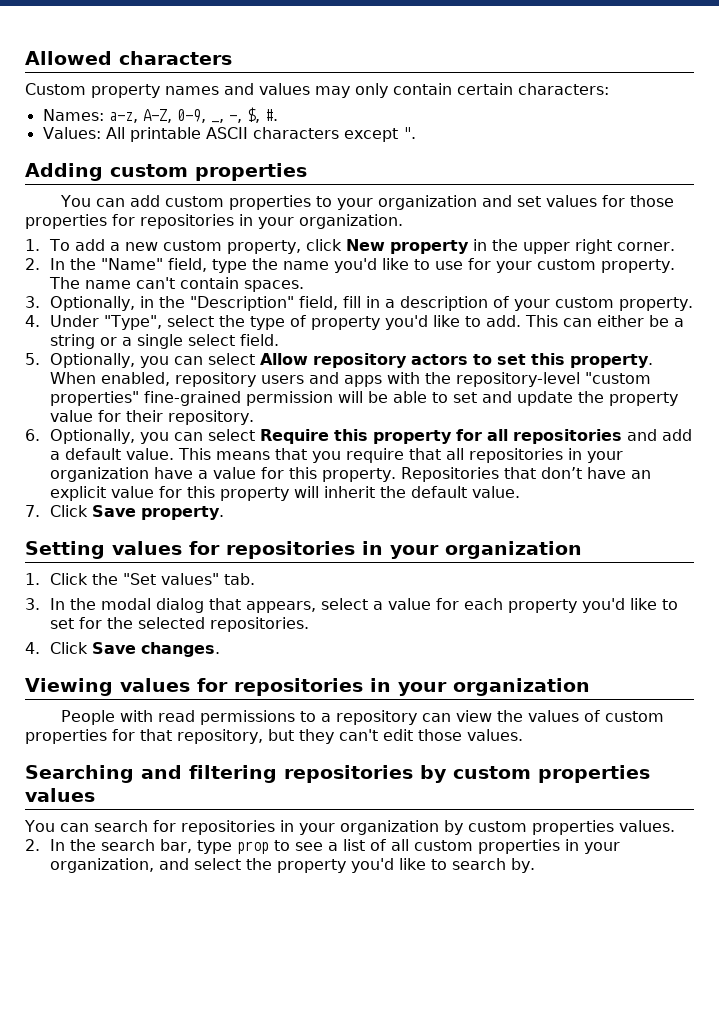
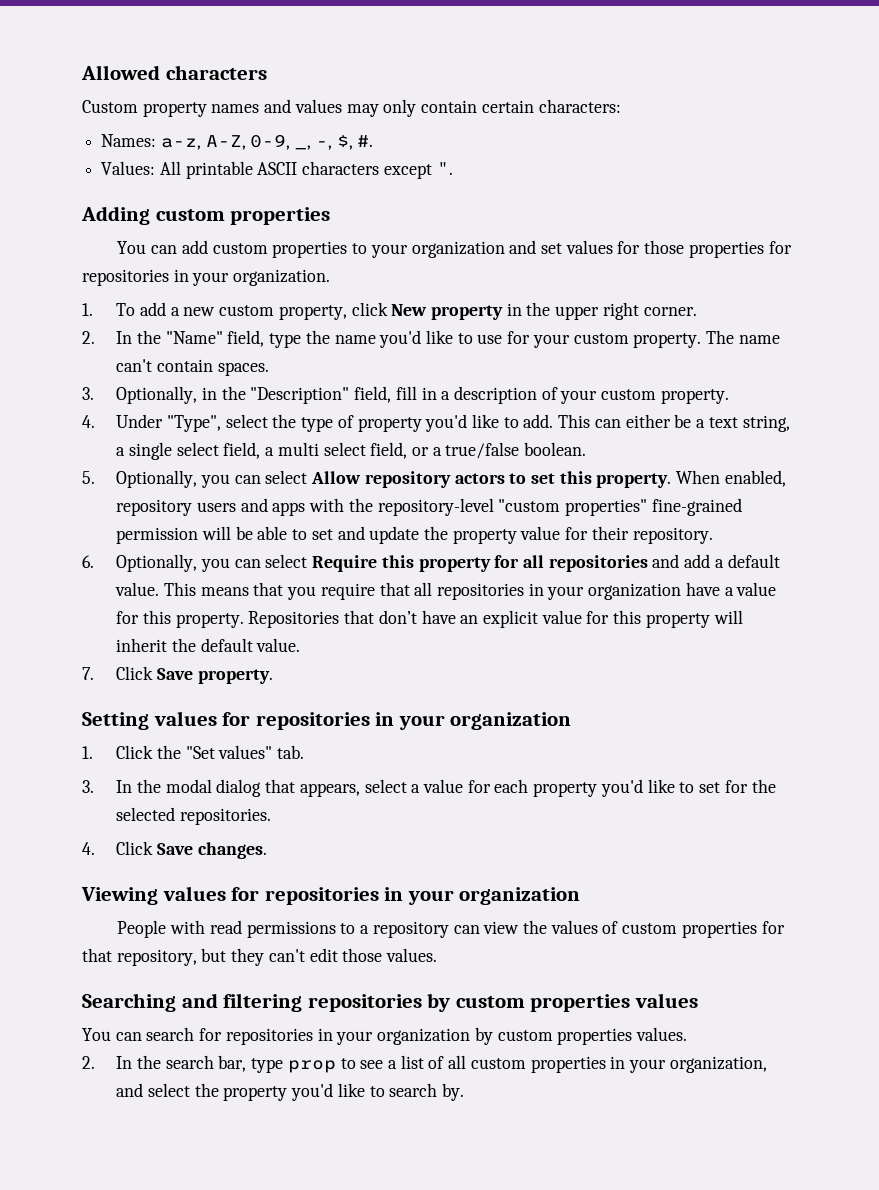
- This can either be a string or a single select field.
+ This can either be a text string, a single select field, a multi select field, or a true/false boolean.

